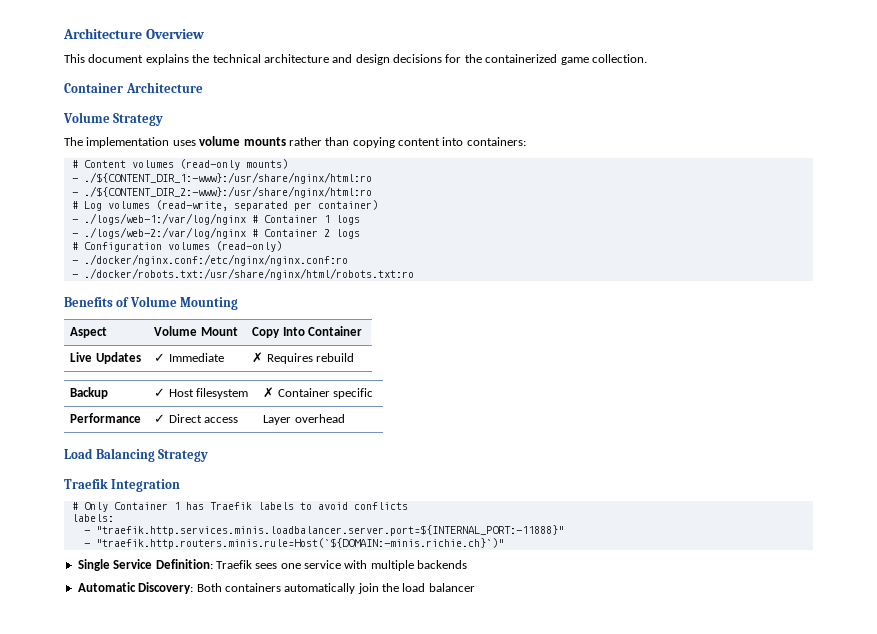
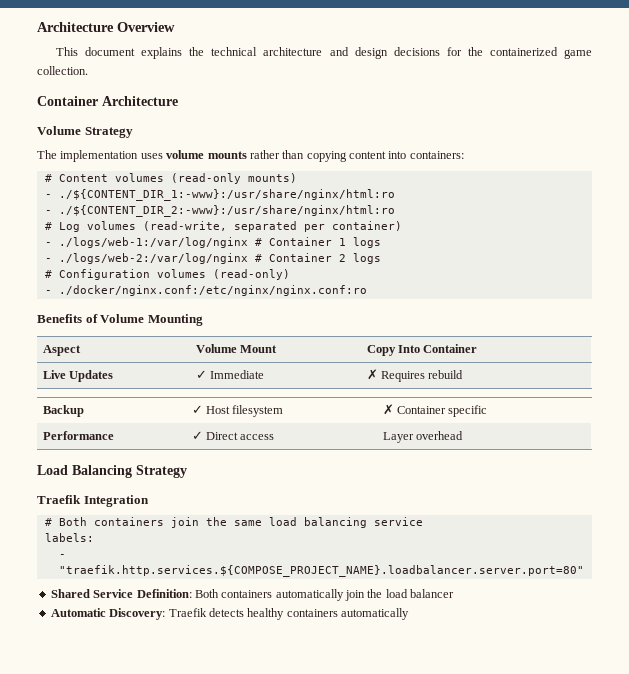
- - ./docker/robots.txt:/usr/share/nginx/html/robots.txt:ro
- # Only Container 1 has Traefik labels to avoid conflicts
+ # Both containers join the same load balancing service
  labels:
- - "traefik.http.services.minis.loadbalancer.server.port=${INTERNAL_PORT:-11888}"
- - "traefik.http.routers.minis.rule=Host(`${DOMAIN:-minis.richie.ch}`)"
- Single Service Definition: Traefik sees one service with multiple backends
- Automatic Discovery: Both containers automatically join the load balancer
+ - "traefik.http.services.${COMPOSE_PROJECT_NAME}.loadbalancer.server.port=80"
+ Shared Service Definition: Both containers automatically join the load balancer
+ Automatic Discovery: Traefik detects healthy containers automatically

